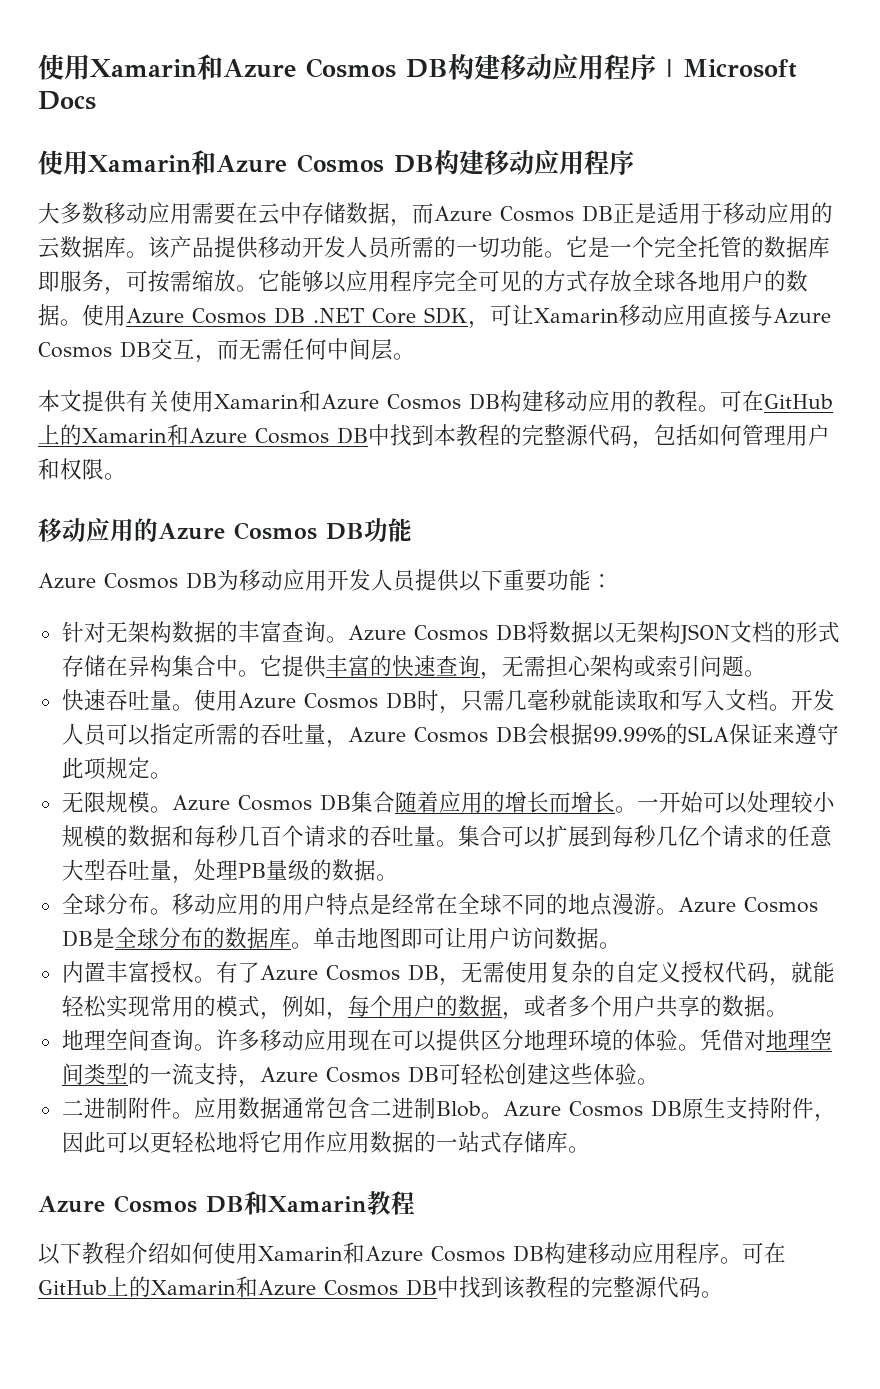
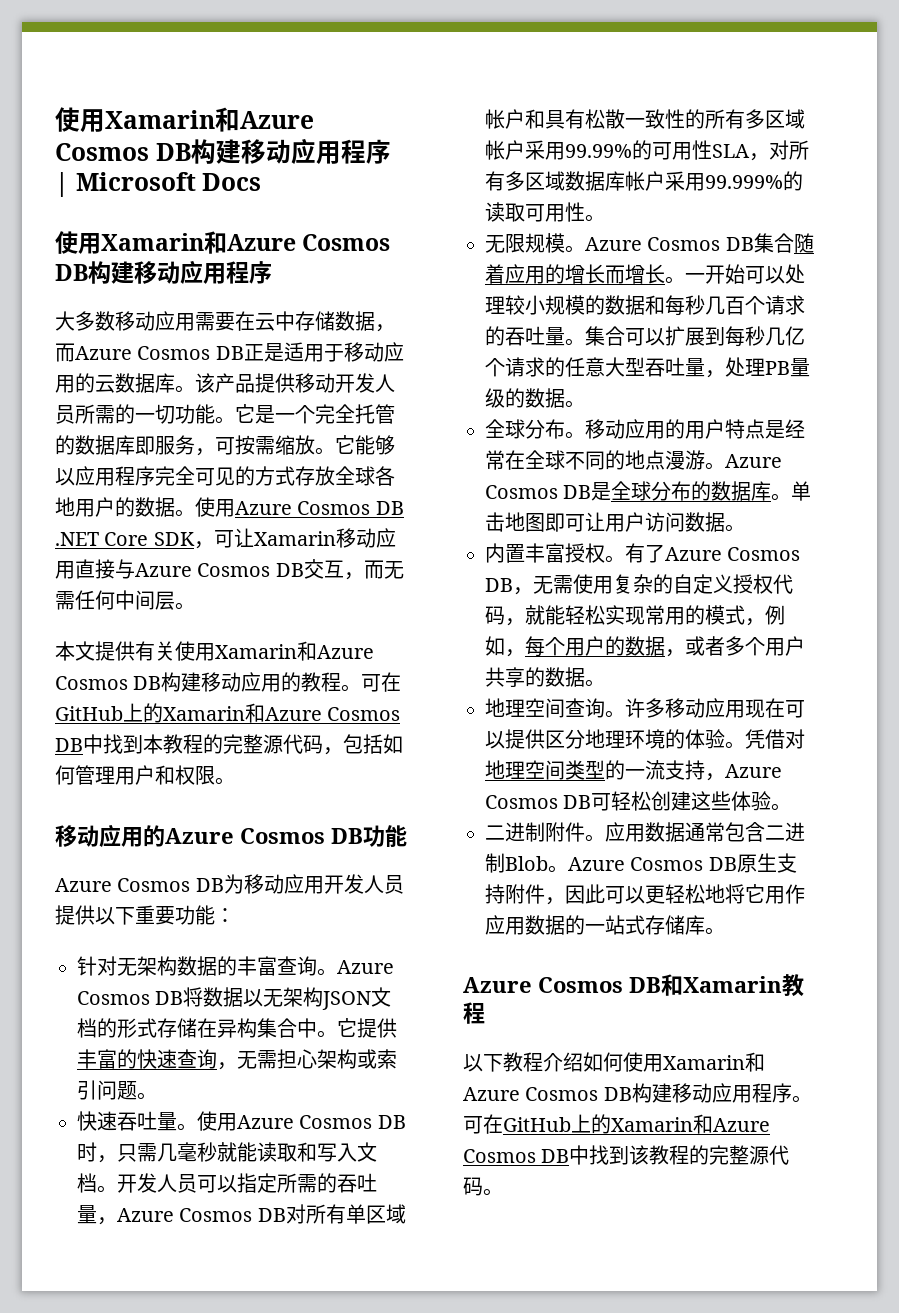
- 开发人员可以指定所需的吞吐量，Azure Cosmos DB会根据99.99%的SLA保证来遵守此项规定。
+ 开发人员可以指定所需的吞吐量，Azure Cosmos DB对所有单区域帐户和具有松散一致性的所有多区域帐户采用99.99%的可用性SLA，对所有多区域数据库帐户采用99.999%的读取可用性。

